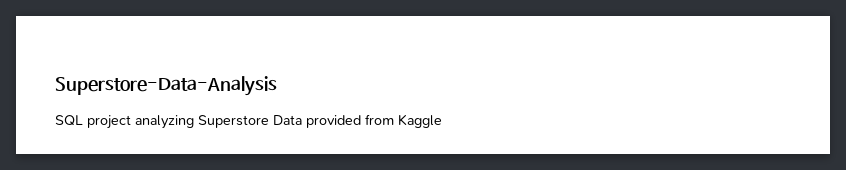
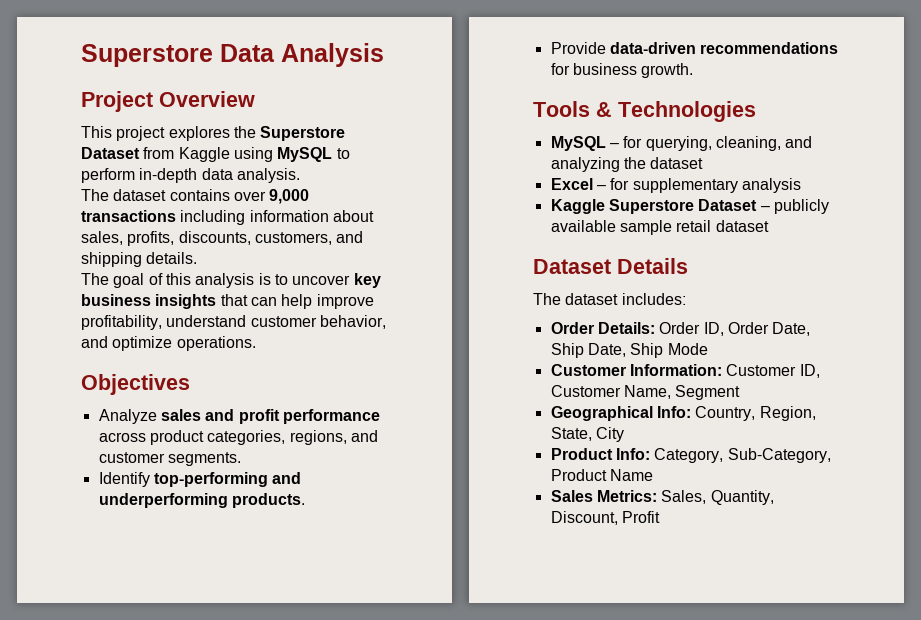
- Superstore-Data-Analysis
- SQL project analyzing Superstore Data provided from Kaggle
+ Superstore Data Analysis
+ Project Overview
+ This project explores the Superstore Dataset from Kaggle using MySQL to perform in-depth data analysis.
+ The dataset contains over 9,000 transactions including information about sales, profits, discounts, customers, and shipping details.
+ The goal of this analysis is to uncover key business insights that can help improve profitability, understand customer behavior, and optimize operations.
+ Objectives
+ Analyze sales and profit performance across product categories, regions, and customer segments.
+ Identify top-performing and underperforming products.
+ Provide data-driven recommendations for business growth.
+ Tools & Technologies
+ MySQL – for querying, cleaning, and analyzing the dataset
+ Excel – for supplementary analysis
+ Kaggle Superstore Dataset – publicly available sample retail dataset
+ Dataset Details
+ The dataset includes:
+ Order Details: Order ID, Order Date, Ship Date, Ship Mode
+ Customer Information: Customer ID, Customer Name, Segment
+ Geographical Info: Country, Region, State, City
+ Product Info: Category, Sub-Category, Product Name
+ Sales Metrics: Sales, Quantity, Discount, Profit

